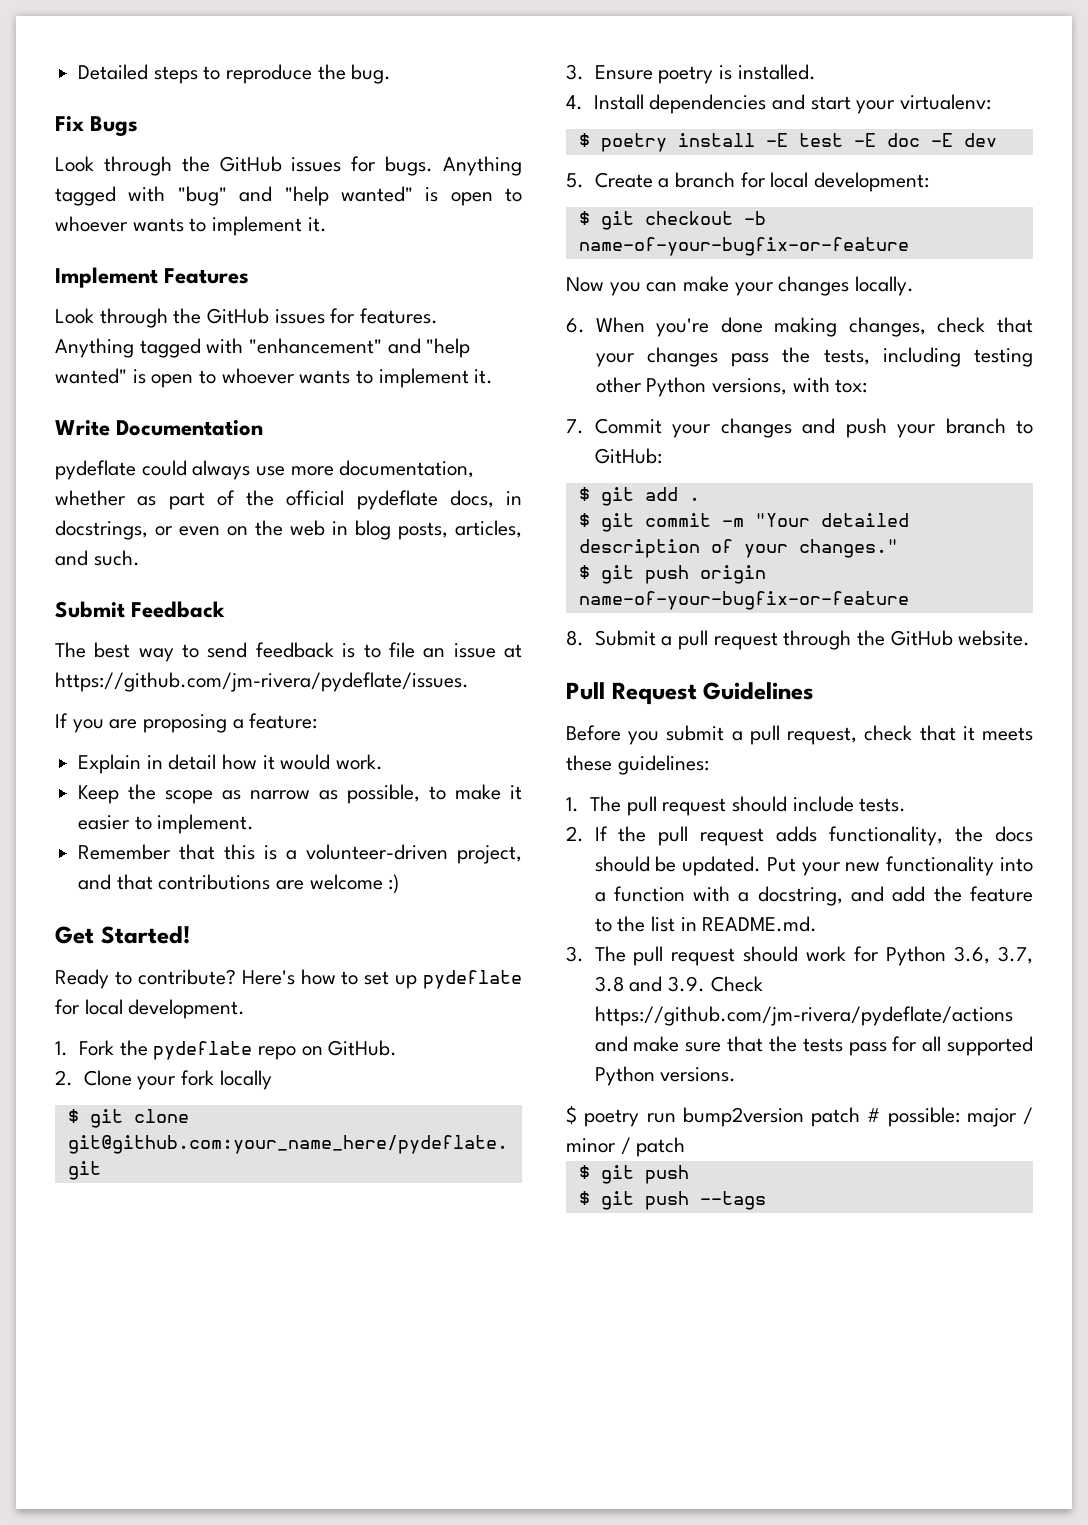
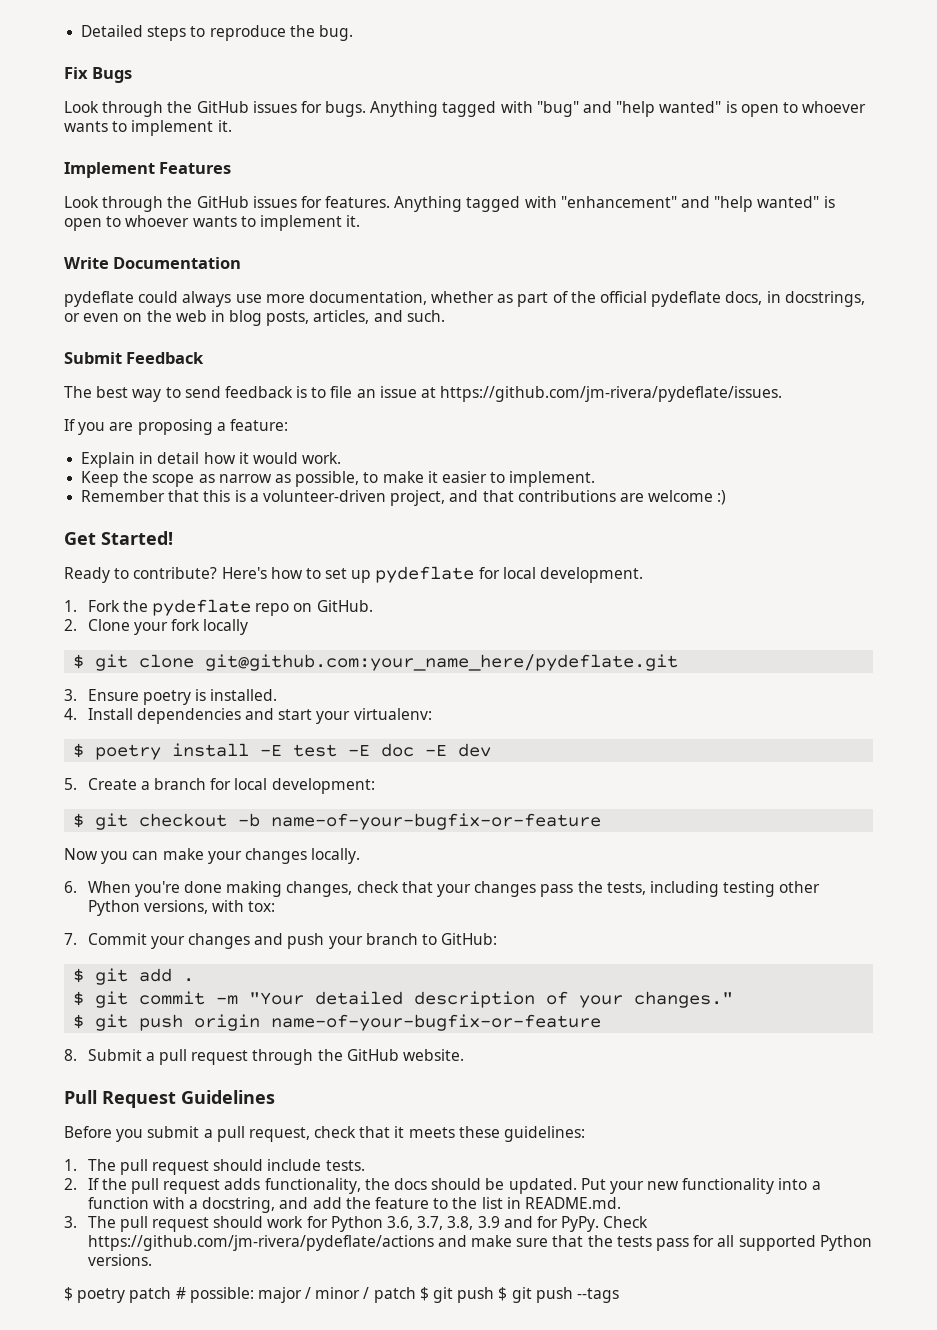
- 3. The pull request should work for Python 3.6, 3.7, 3.8 and 3.9. Check https://github.com/jm-rivera/pydeflate/actions and make sure that the tests pass for all supported Python versions.
+ 3. The pull request should work for Python 3.6, 3.7, 3.8, 3.9 and for PyPy. Check https://github.com/jm-rivera/pydeflate/actions and make sure that the tests pass for all supported Python versions.
- $ poetry run bump2version patch # possible: major / minor / patch
- $ git push
- $ git push --tags
+ $ poetry patch # possible: major / minor / patch $ git push $ git push --tags

